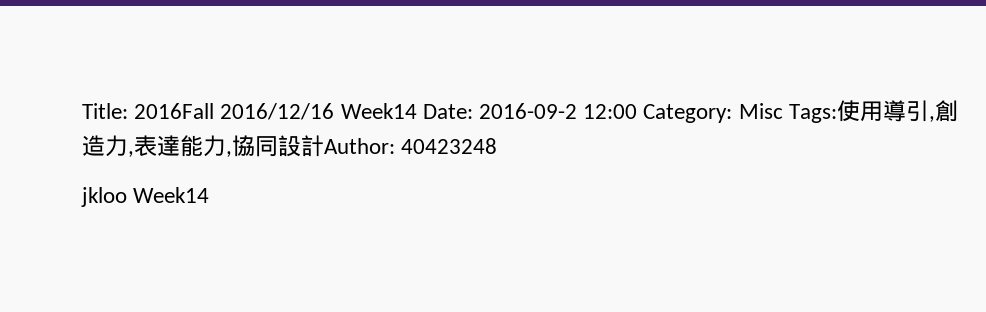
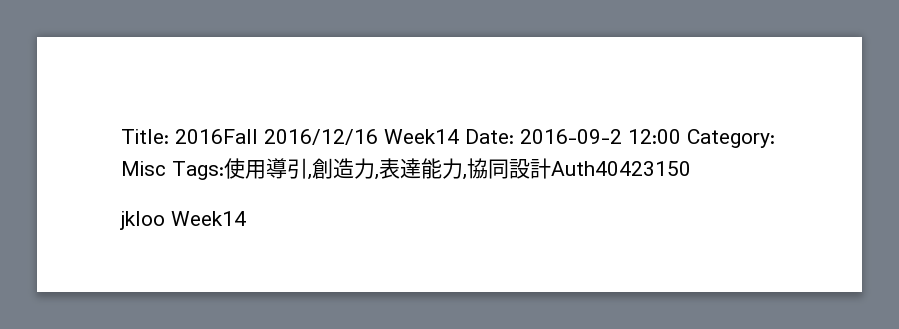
- Title: 2016Fall 2016/12/16 Week14 Date: 2016-09-2 12:00 Category: Misc Tags:使用導引,創造力,表達能力,協同設計Author: 40423248
+ Title: 2016Fall 2016/12/16 Week14 Date: 2016-09-2 12:00 Category: Misc Tags:使用導引,創造力,表達能力,協同設計Auth40423150

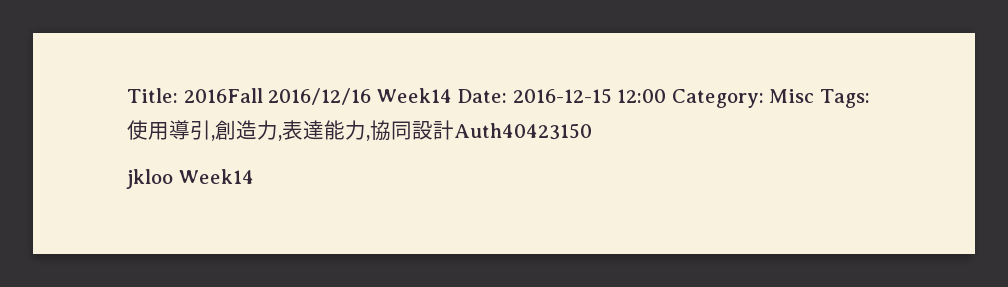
- Title: 2016Fall 2016/12/16 Week14 Date: 2016-09-2 12:00 Category: Misc Tags:使用導引,創造力,表達能力,協同設計Auth40423150
+ Title: 2016Fall 2016/12/16 Week14 Date: 2016-12-15 12:00 Category: Misc Tags:使用導引,創造力,表達能力,協同設計Auth40423150

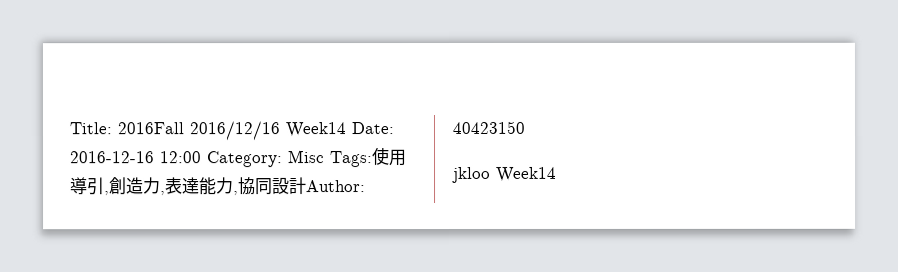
- Title: 2016Fall 2016/12/16 Week14 Date: 2016-12-15 12:00 Category: Misc Tags:使用導引,創造力,表達能力,協同設計Auth40423150
+ Title: 2016Fall 2016/12/16 Week14 Date: 2016-12-16 12:00 Category: Misc Tags:使用導引,創造力,表達能力,協同設計Author: 40423150

